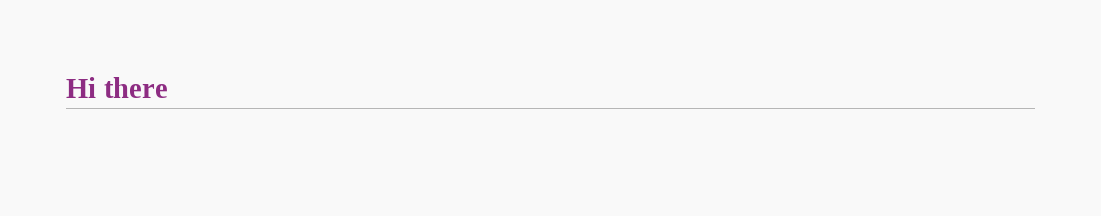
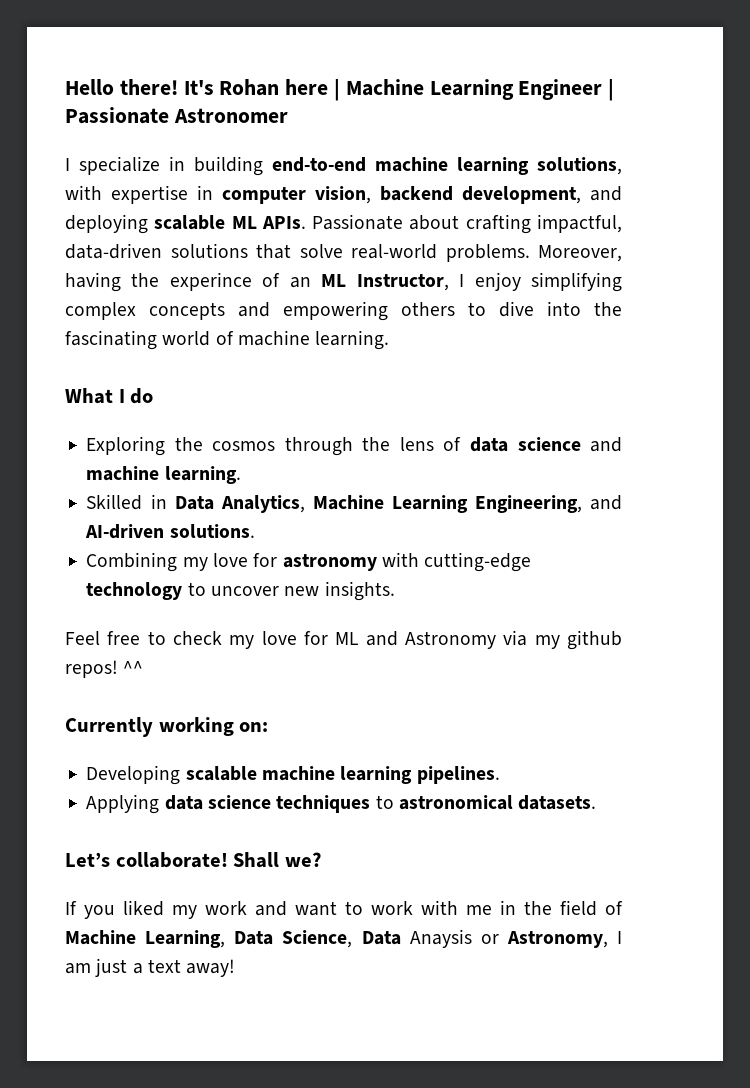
- Hi there
+ Hello there! It's Rohan here | Machine Learning Engineer | Passionate Astronomer
+ I specialize in building end-to-end machine learning solutions, with expertise in computer vision, backend development, and deploying scalable ML APIs. Passionate about crafting impactful, data-driven solutions that solve real-world problems. Moreover, having the experince of an ML Instructor, I enjoy simplifying complex concepts and empowering others to dive into the fascinating world of machine learning.
+ What I do
+ Exploring the cosmos through the lens of data science and machine learning.
+ Skilled in Data Analytics, Machine Learning Engineering, and AI-driven solutions.
+ Combining my love for astronomy with cutting-edge technology to uncover new insights.
+ Feel free to check my love for ML and Astronomy via my github repos! ^^
+ Currently working on:
+ Developing scalable machine learning pipelines.
+ Applying data science techniques to astronomical datasets.
+ Let’s collaborate! Shall we?
+ If you liked my work and want to work with me in the field of Machine Learning, Data Science, Data Anaysis or Astronomy, I am just a text away!

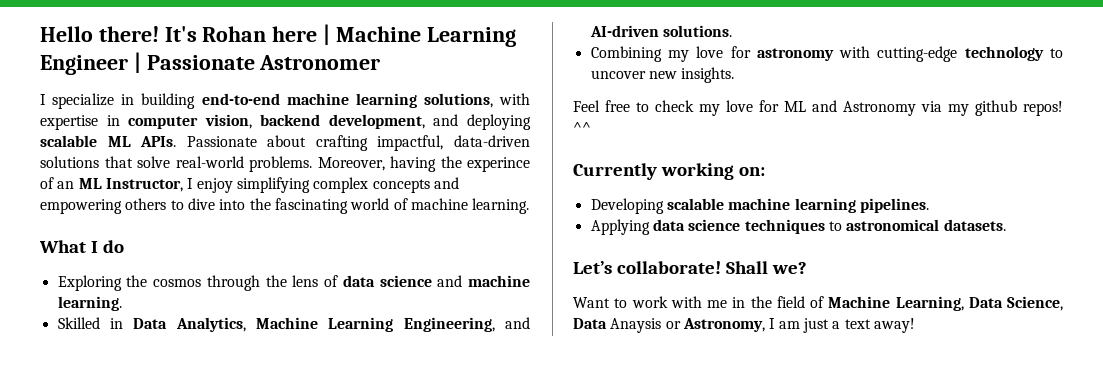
- If you liked my work and want to work with me in the field of Machine Learning, Data Science, Data Anaysis or Astronomy, I am just a text away!
+ Want to work with me in the field of Machine Learning, Data Science, Data Anaysis or Astronomy, I am just a text away!

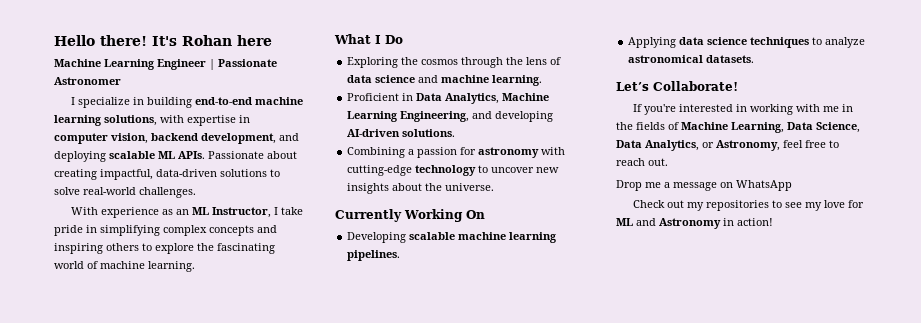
- It's Rohan here | Machine Learning Engineer | Passionate Astronomer
+ It's Rohan here
+ Machine Learning Engineer | Passionate Astronomer
- Passionate about crafting impactful, data-driven solutions that solve real-world problems. Moreover, having the experince of an ML Instructor, I enjoy simplifying complex concepts and empowering others to dive into the fascinating world of machine learning.
+ Passionate about creating impactful, data-driven solutions to solve real-world challenges.
+ With experience as an ML Instructor, I take pride in simplifying complex concepts and inspiring others to explore the fascinating world of machine learning.
- What I do
+ What I Do
- Skilled in Data Analytics, Machine Learning Engineering, and AI-driven solutions.
+ Proficient in Data Analytics, Machine Learning Engineering, and developing AI-driven solutions.
- Combining my love for astronomy with cutting-edge technology to uncover new insights.
- Feel free to check my love for ML and Astronomy via my github repos! ^^
+ Combining a passion for astronomy with cutting-edge technology to uncover new insights about the universe.
- Currently working on:
+ Currently Working On
- Applying data science techniques to astronomical datasets.
+ Applying data science techniques to analyze astronomical datasets.
- Let’s collaborate! Shall we?
- Want to work with me in the field of Machine Learning, Data Science, Data Anaysis or Astronomy, I am just a text away!
+ Let’s Collaborate!
+ If you're interested in working with me in the fields of Machine Learning, Data Science, Data Analytics, or Astronomy, feel free to reach out.
+ Drop me a message on WhatsApp
+ Check out my repositories to see my love for ML and Astronomy in action!

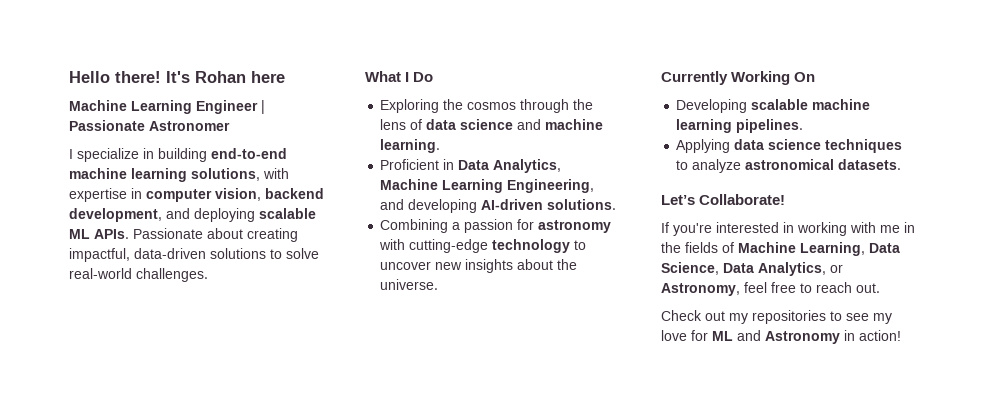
- With experience as an ML Instructor, I take pride in simplifying complex concepts and inspiring others to explore the fascinating world of machine learning.
- Drop me a message on WhatsApp

